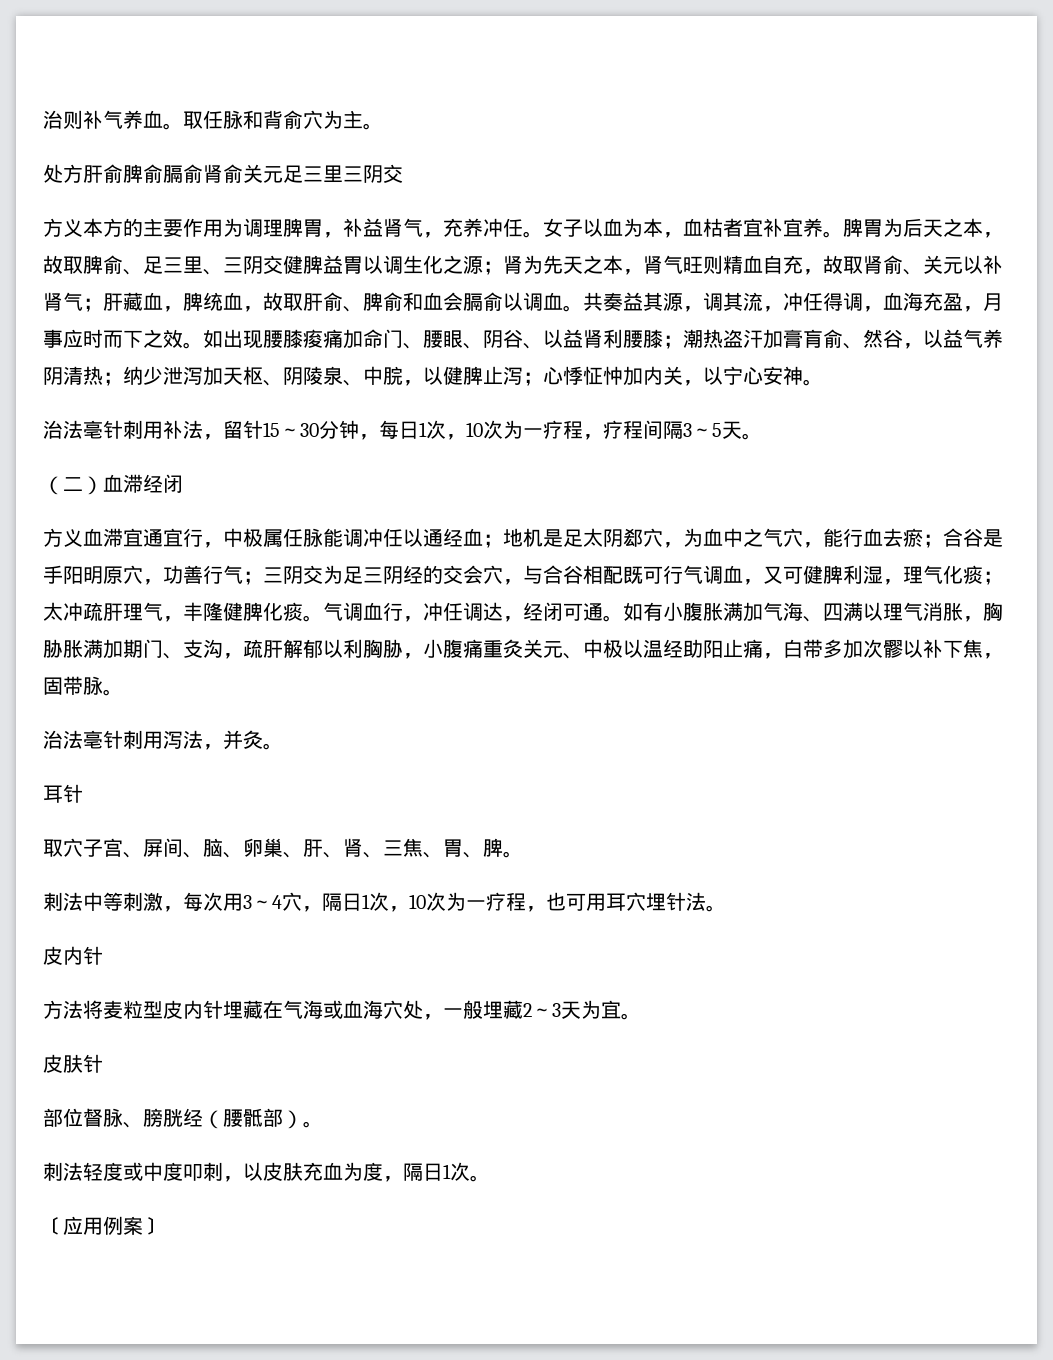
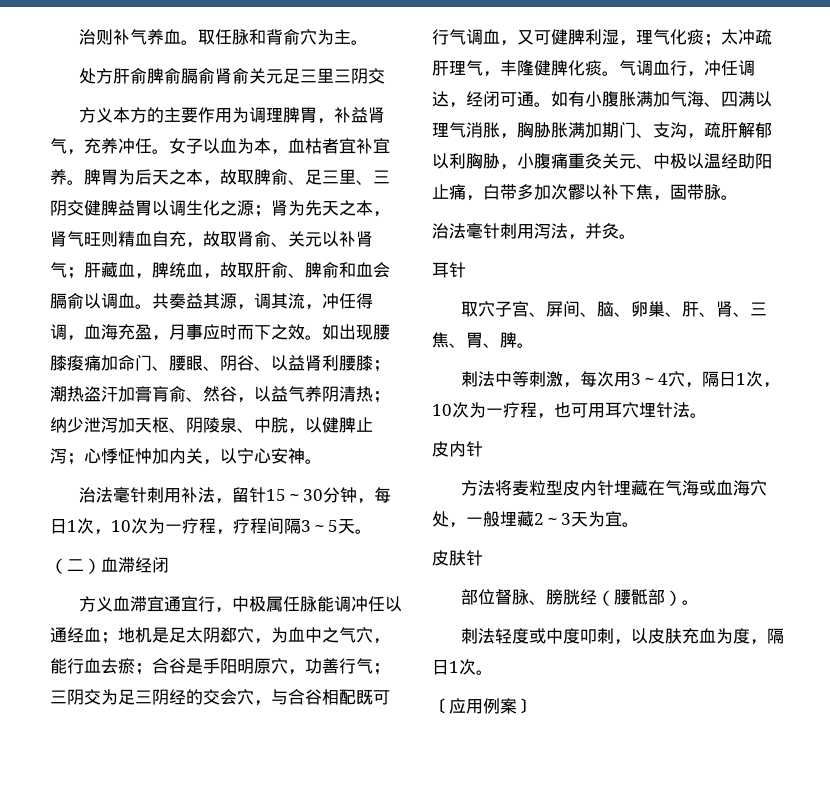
- 治法亳针刺用补法，留针15～30分钟，每日1次，10次为一疗程，疗程间隔3～5天。
+ 治法毫针刺用补法，留针15～30分钟，每日1次，10次为一疗程，疗程间隔3～5天。
- 治法亳针刺用泻法，并灸。
+ 治法毫针刺用泻法，并灸。

